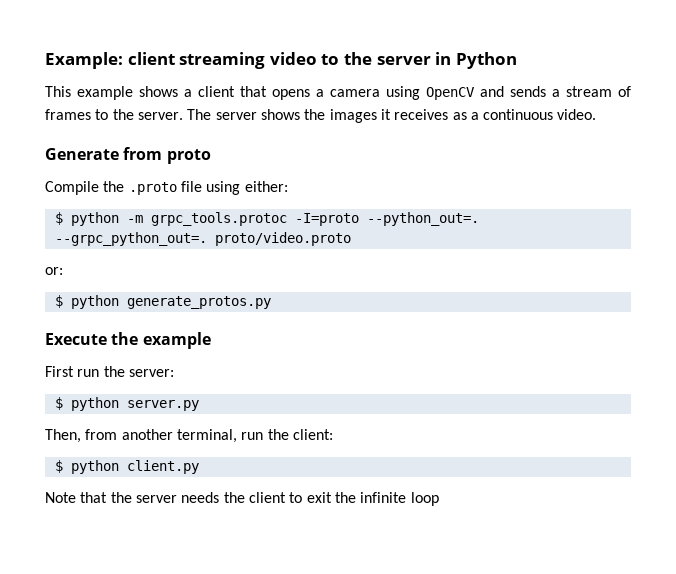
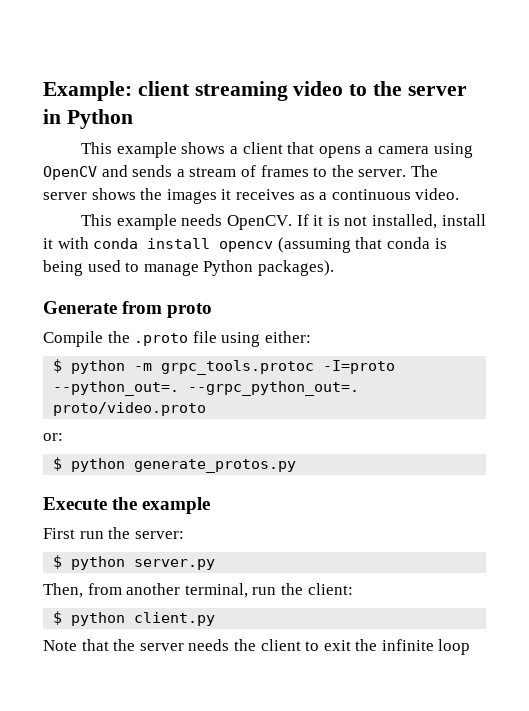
+ This example needs OpenCV. If it is not installed, install it with conda install opencv (assuming that conda is being used to manage Python packages).

